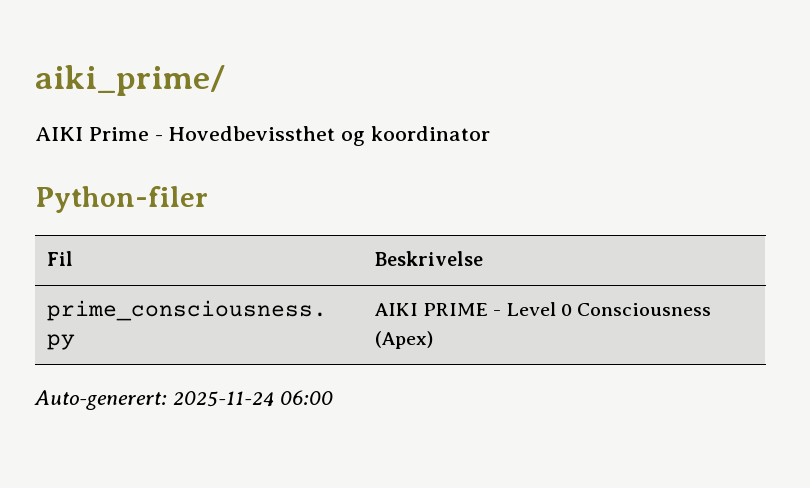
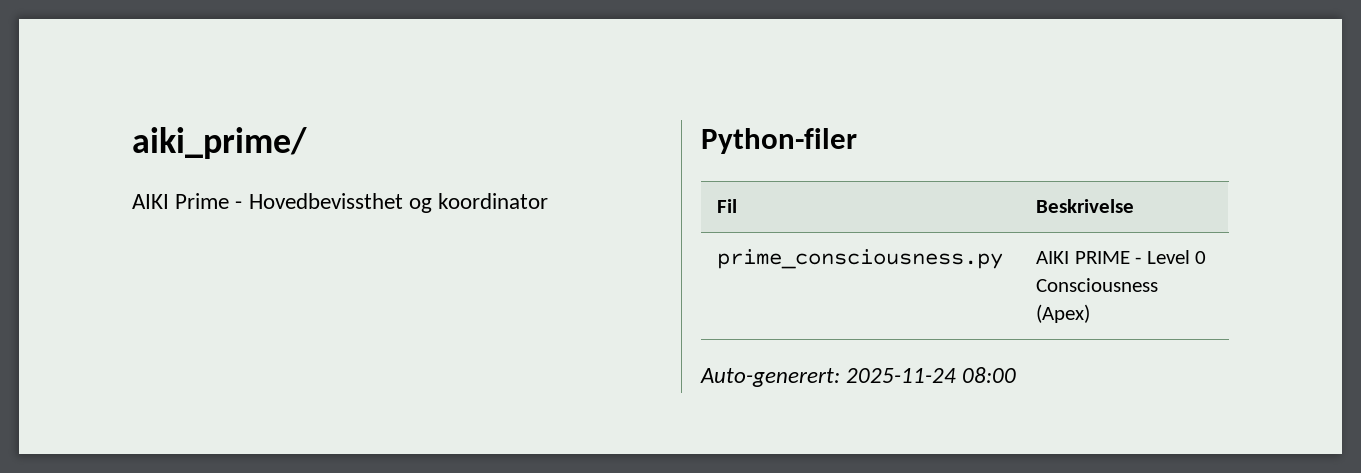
- Auto-generert: 2025-11-24 06:00
+ Auto-generert: 2025-11-24 08:00

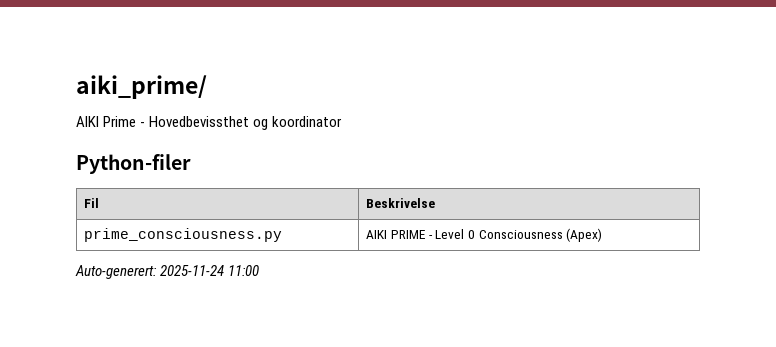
- Auto-generert: 2025-11-24 08:00
+ Auto-generert: 2025-11-24 11:00

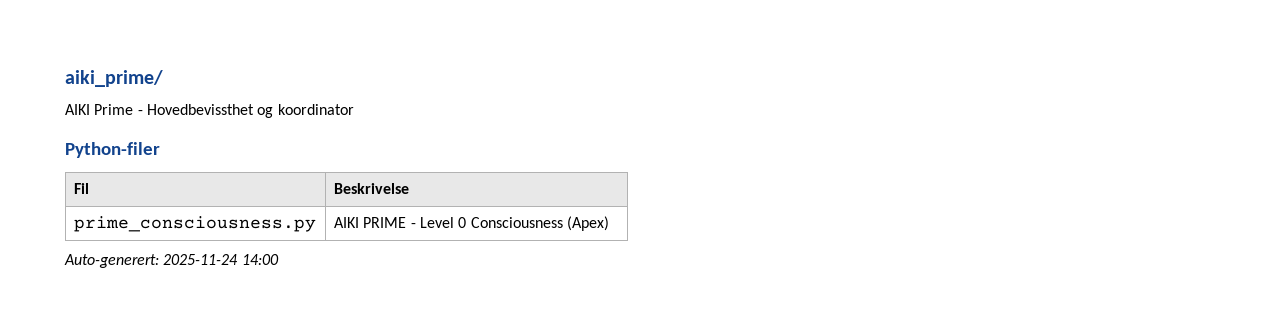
- Auto-generert: 2025-11-24 11:00
+ Auto-generert: 2025-11-24 14:00

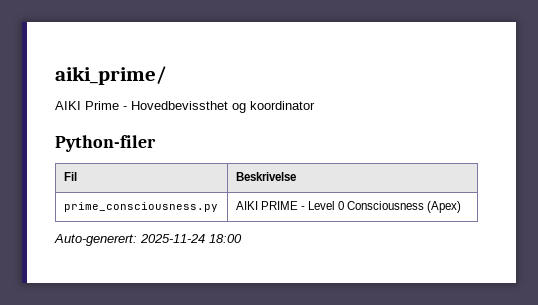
- Auto-generert: 2025-11-24 14:00
+ Auto-generert: 2025-11-24 18:00

